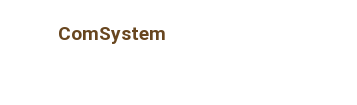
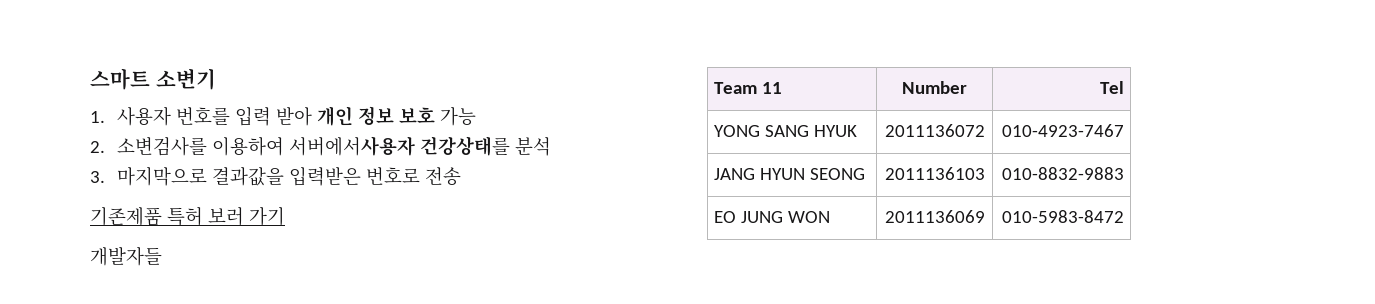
- ComSystem
+ 스마트 소변기
+ 1. 사용자 번호를 입력 받아 개인 정보 보호 가능
+ 2. 소변검사를 이용하여 서버에서사용자 건강상태를 분석
+ 3. 마지막으로 결과값을 입력받은 번호로 전송
+ 기존제품 특허 보러 가기
+ 개발자들
+ Team 11 | Number | Tel
+ YONG SANG HYUK | 2011136072 | 010-4923-7467
+ JANG HYUN SEONG | 2011136103 | 010-8832-9883
+ EO JUNG WON | 2011136069 | 010-5983-8472

